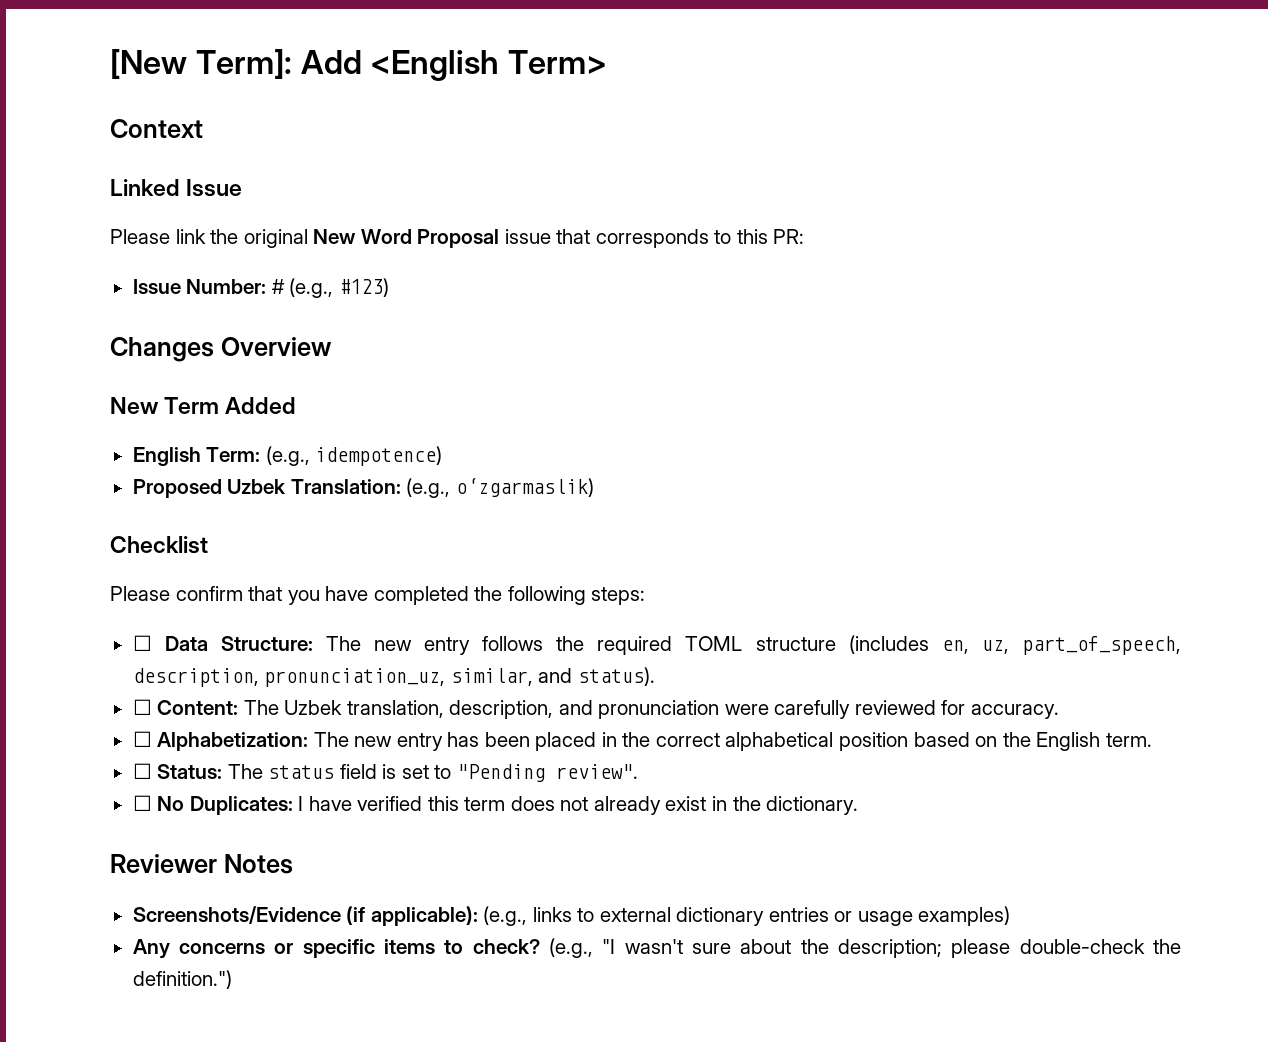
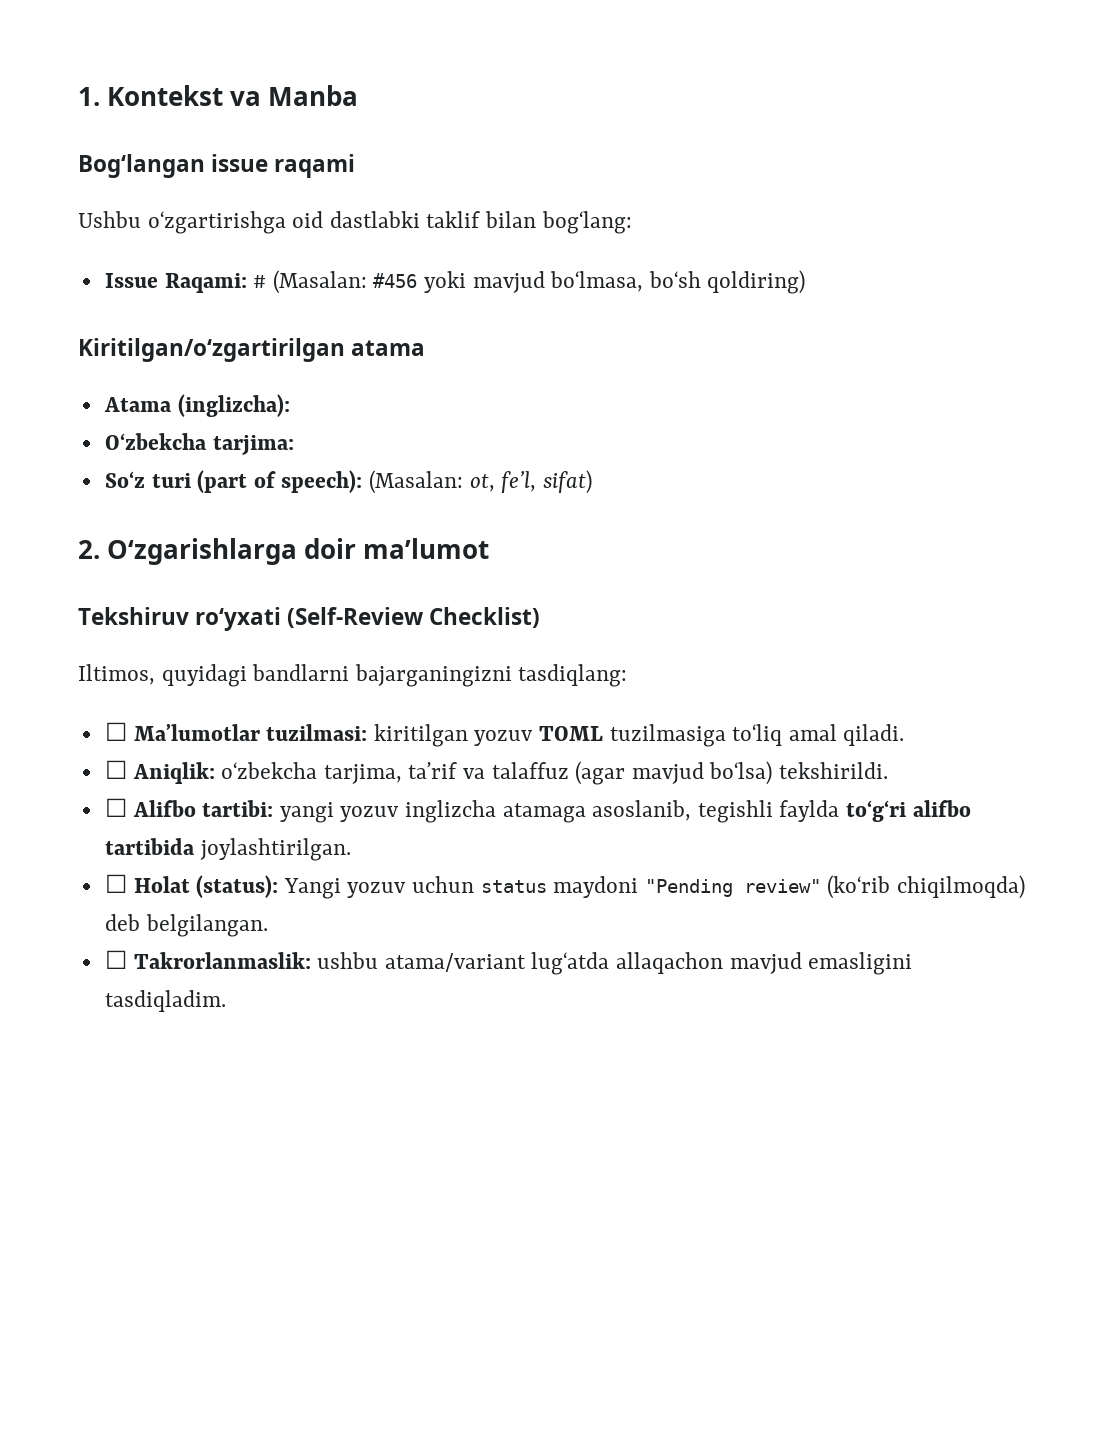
- [New Term]: Add <English Term>
- Context
- Linked Issue
- Please link the original New Word Proposal issue that corresponds to this PR:
- Issue Number: # (e.g., #123)
- Changes Overview
- New Term Added
- English Term: (e.g., idempotence)
- Proposed Uzbek Translation: (e.g., oʻzgarmaslik)
- Checklist
- Please confirm that you have completed the following steps:
- ☐ Data Structure: The new entry follows the required TOML structure (includes en, uz, part_of_speech, description, pronunciation_uz, similar, and status).
- ☐ Content: The Uzbek translation, description, and pronunciation were carefully reviewed for accuracy.
- ☐ Alphabetization: The new entry has been placed in the correct alphabetical position based on the English term.
- ☐ Status: The status field is set to "Pending review".
- ☐ No Duplicates: I have verified this term does not already exist in the dictionary.
- Reviewer Notes
- Screenshots/Evidence (if applicable): (e.g., links to external dictionary entries or usage examples)
- Any concerns or specific items to check? (e.g., "I wasn't sure about the description; please double-check the definition.")
+ 1. Kontekst va Manba
+ Bogʻlangan issue raqami
+ Ushbu oʻzgartirishga oid dastlabki taklif bilan bogʻlang:
+ Issue Raqami: # (Masalan: #456 yoki mavjud boʻlmasa, boʻsh qoldiring)
+ Kiritilgan/oʻzgartirilgan atama
+ Atama (inglizcha):
+ Oʻzbekcha tarjima:
+ Soʻz turi (part of speech): (Masalan: ot, feʼl, sifat)
+ 2. Oʻzgarishlarga doir maʼlumot
+ Tekshiruv roʻyxati (Self-Review Checklist)
+ Iltimos, quyidagi bandlarni bajarganingizni tasdiqlang:
+ ☐ Maʼlumotlar tuzilmasi: kiritilgan yozuv TOML tuzilmasiga toʻliq amal qiladi.
+ ☐ Aniqlik: oʻzbekcha tarjima, taʼrif va talaffuz (agar mavjud boʻlsa) tekshirildi.
+ ☐ Alifbo tartibi: yangi yozuv inglizcha atamaga asoslanib, tegishli faylda toʻgʻri alifbo tartibida joylashtirilgan.
+ ☐ Holat (status): Yangi yozuv uchun status maydoni "Pending review" (koʻrib chiqilmoqda) deb belgilangan.
+ ☐ Takrorlanmaslik: ushbu atama/variant lugʻatda allaqachon mavjud emasligini tasdiqladim.

